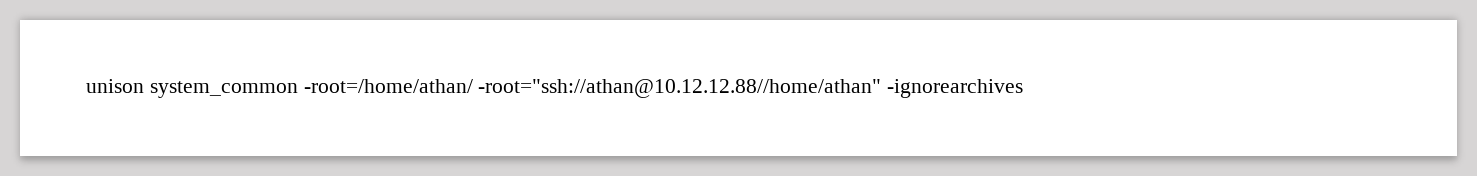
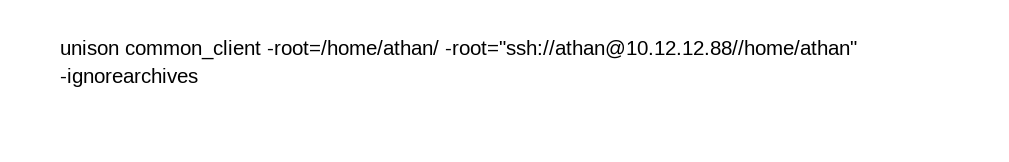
- unison system_common -root=/home/athan/ -root="ssh://athan@10.12.12.88//home/athan" -ignorearchives
+ unison common_client -root=/home/athan/ -root="ssh://athan@10.12.12.88//home/athan" -ignorearchives

